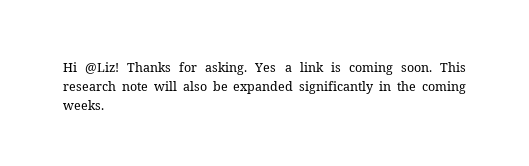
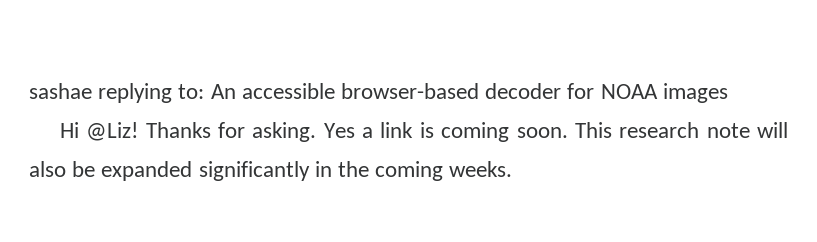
+ sashae replying to: An accessible browser-based decoder for NOAA images

